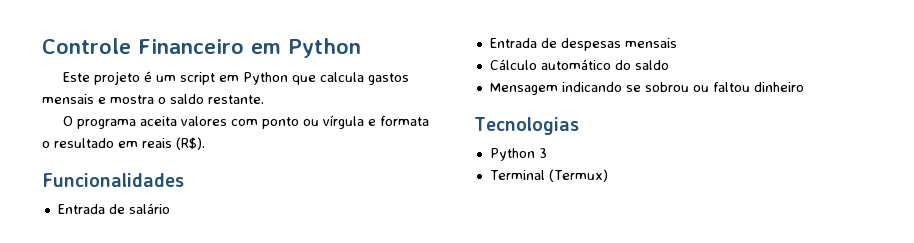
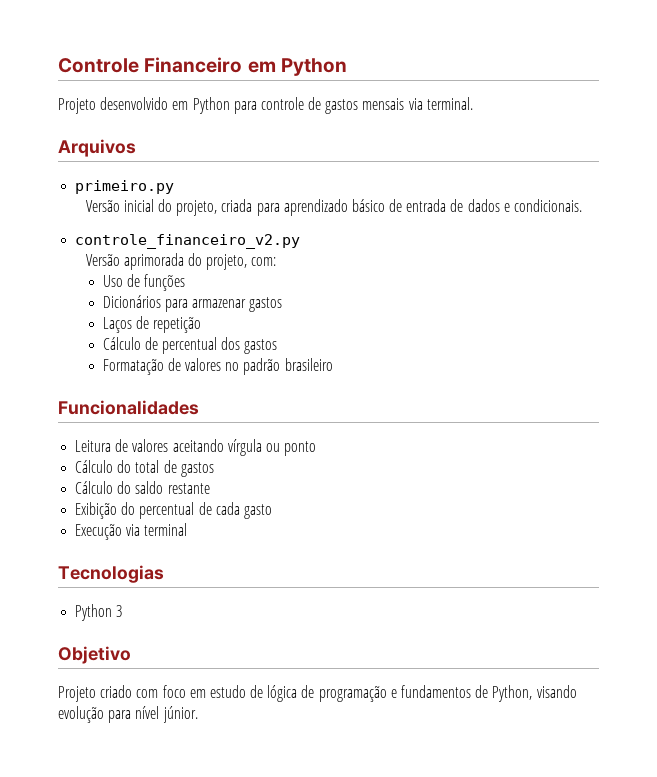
- Este projeto é um script em Python que calcula gastos mensais e mostra o saldo restante.
- O programa aceita valores com ponto ou vírgula e formata o resultado em reais (R$).
+ Projeto desenvolvido em Python para controle de gastos mensais via terminal.
+ Arquivos
+ primeiro.py
+ Versão inicial do projeto, criada para aprendizado básico de entrada de dados e condicionais.
+ controle_financeiro_v2.py
+ Versão aprimorada do projeto, com:
+ Uso de funções
+ Dicionários para armazenar gastos
+ Laços de repetição
+ Cálculo de percentual dos gastos
+ Formatação de valores no padrão brasileiro
  Funcionalidades
- Entrada de salário
- Entrada de despesas mensais
- Cálculo automático do saldo
- Mensagem indicando se sobrou ou faltou dinheiro
+ Leitura de valores aceitando vírgula ou ponto
+ Cálculo do total de gastos
+ Cálculo do saldo restante
+ Exibição do percentual de cada gasto
+ Execução via terminal
  Tecnologias
  Python 3
- Terminal (Termux)
+ Objetivo
+ Projeto criado com foco em estudo de lógica de programação e fundamentos de Python, visando evolução para nível júnior.

